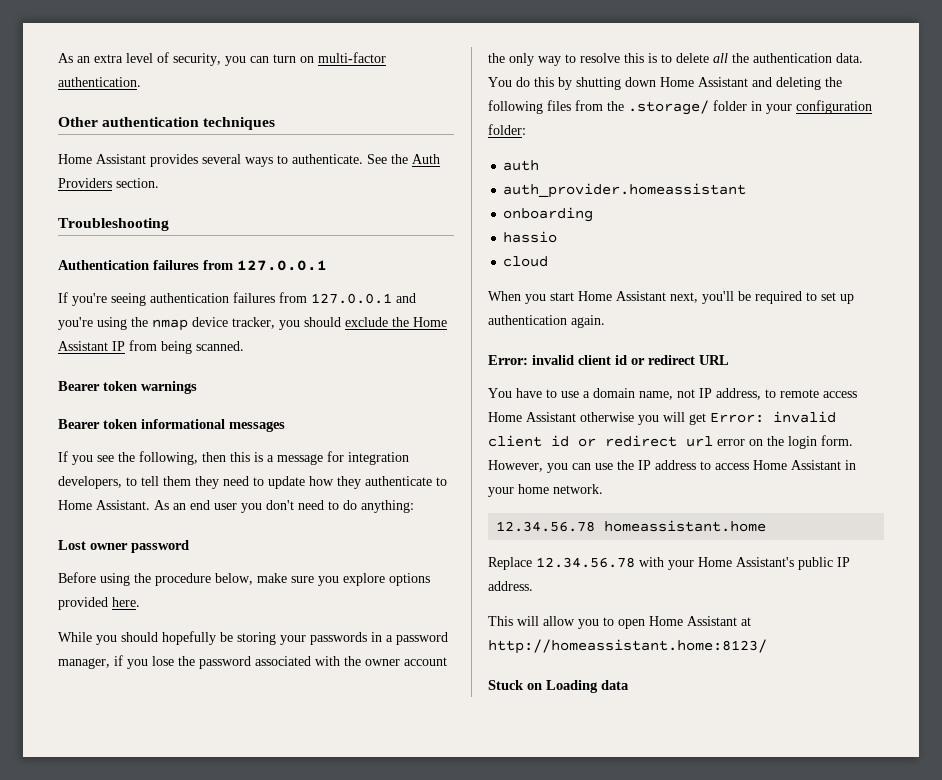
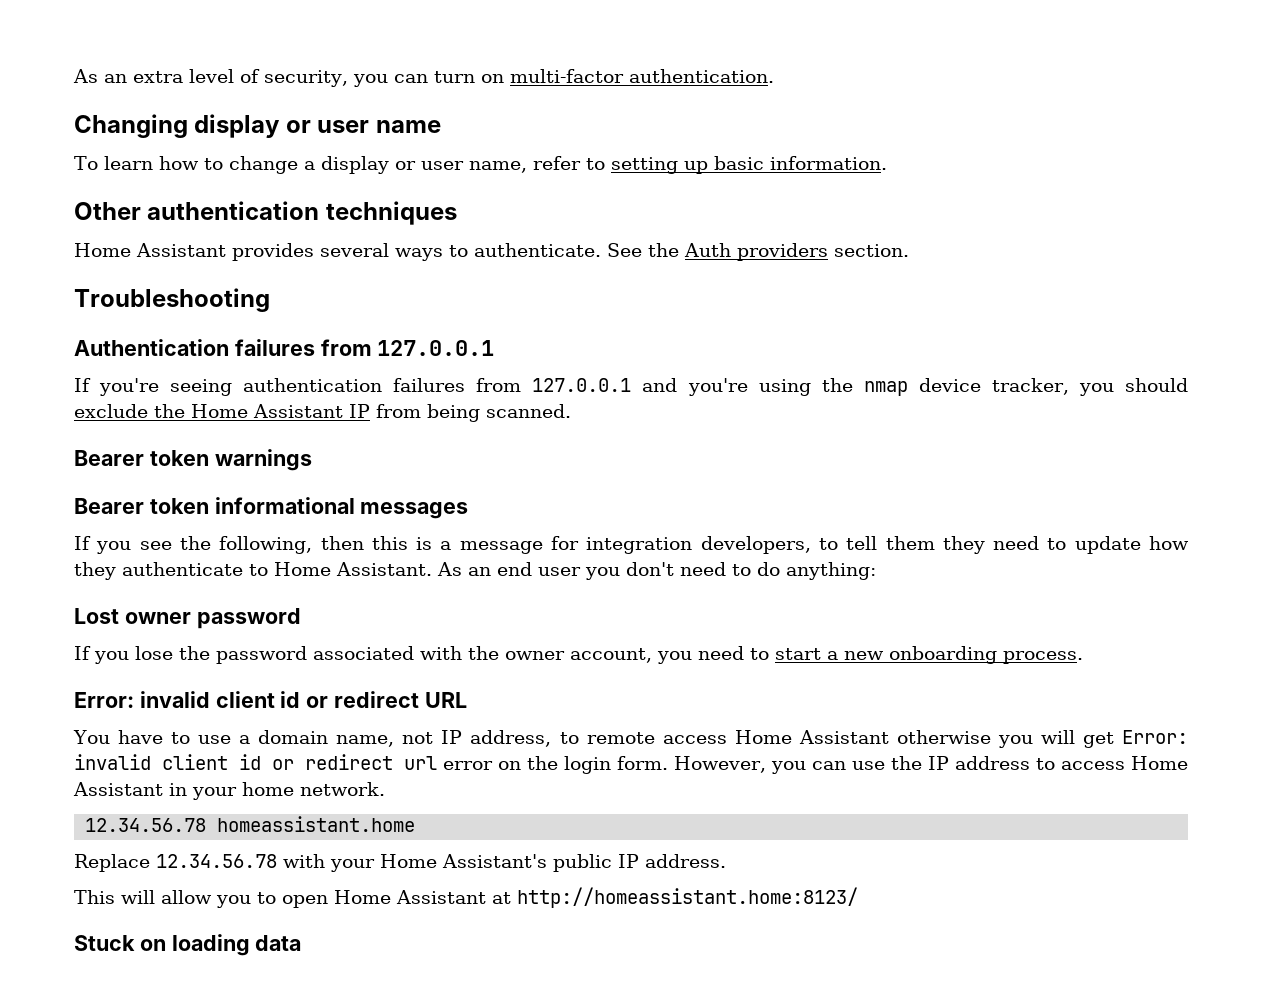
+ Changing display or user name
+ To learn how to change a display or user name, refer to setting up basic information.
- See the Auth Providers section.
+ See the Auth providers section.
- Before using the procedure below, make sure you explore options provided here.
- While you should hopefully be storing your passwords in a password manager, if you lose the password associated with the owner account the only way to resolve this is to delete all the authentication data. You do this by shutting down Home Assistant and deleting the following files from the .storage/ folder in your configuration folder:
- auth
- auth_provider.homeassistant
- onboarding
- hassio
- cloud
- When you start Home Assistant next, you'll be required to set up authentication again.
+ If you lose the password associated with the owner account, you need to start a new onboarding process.
- Stuck on Loading data
+ Stuck on loading data

